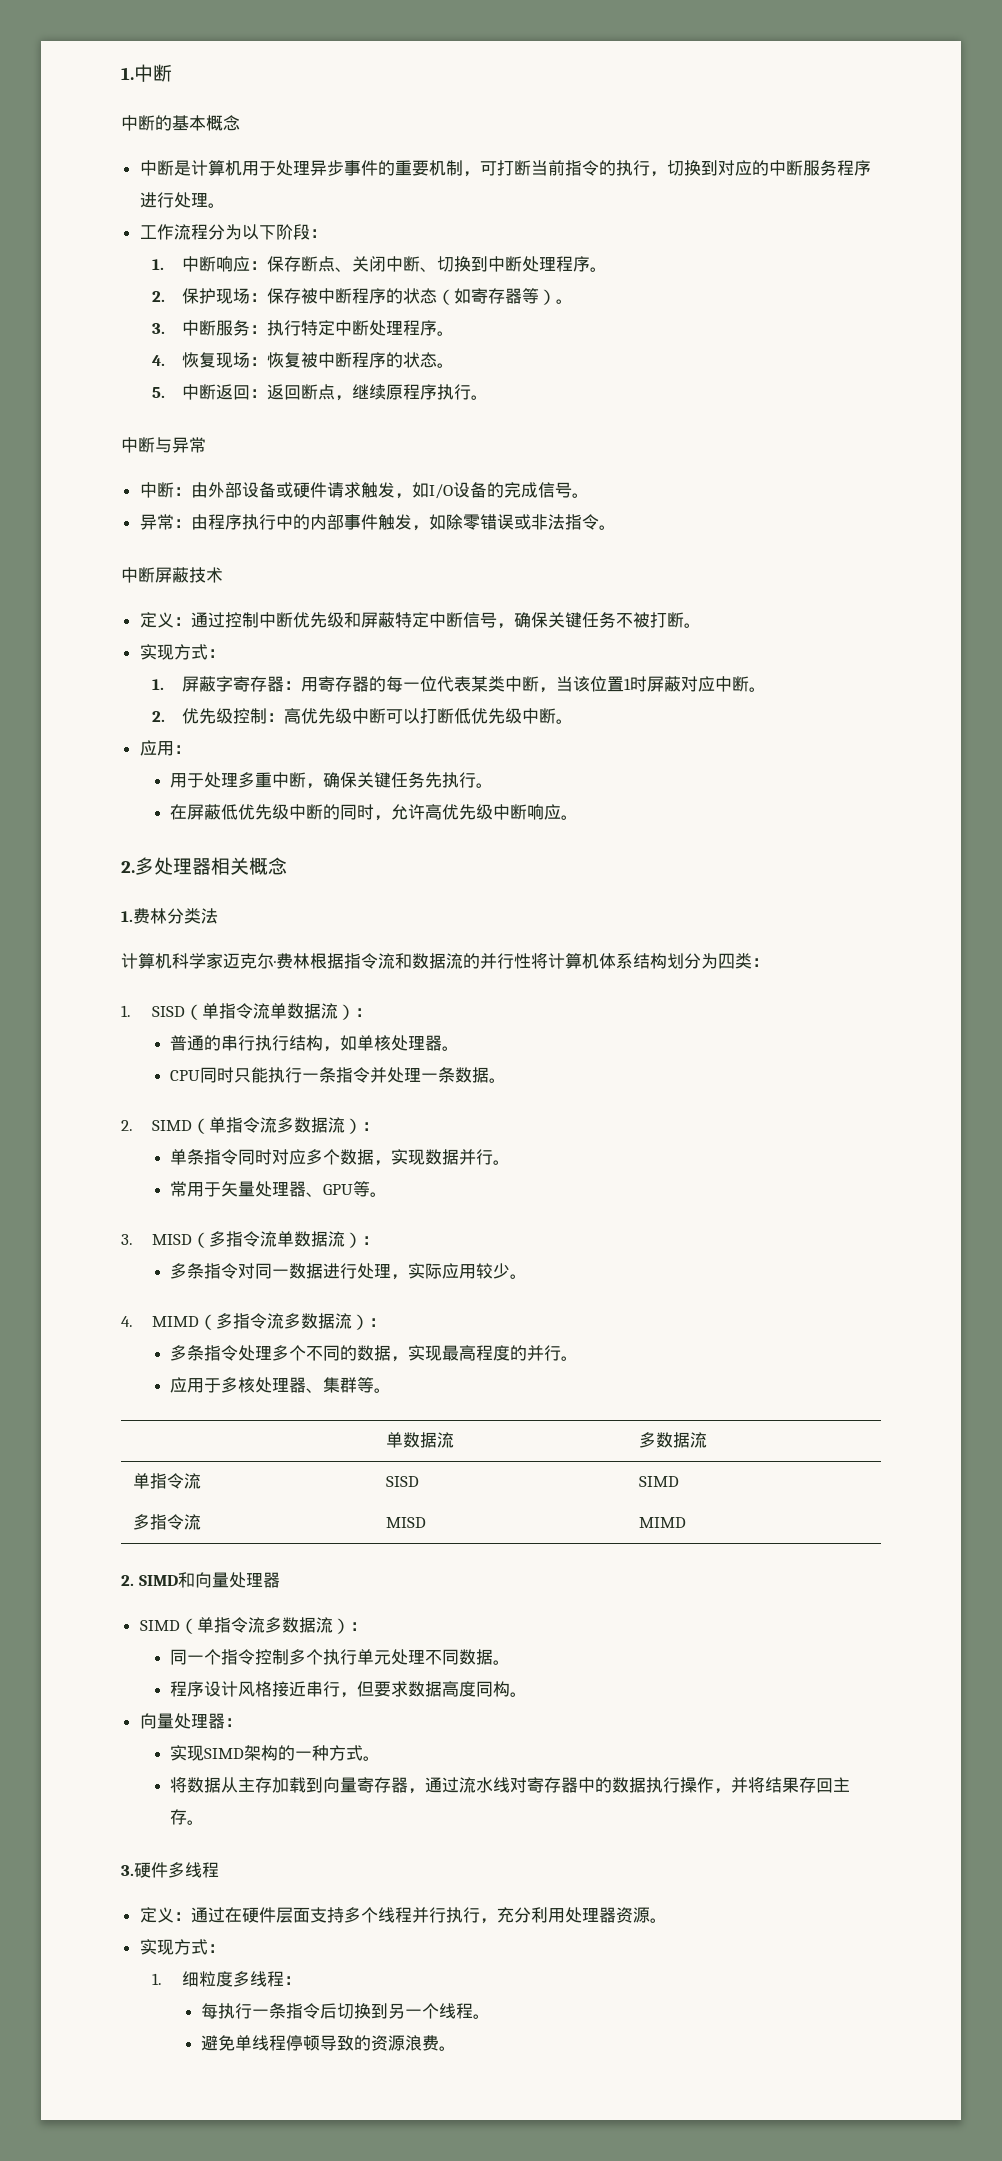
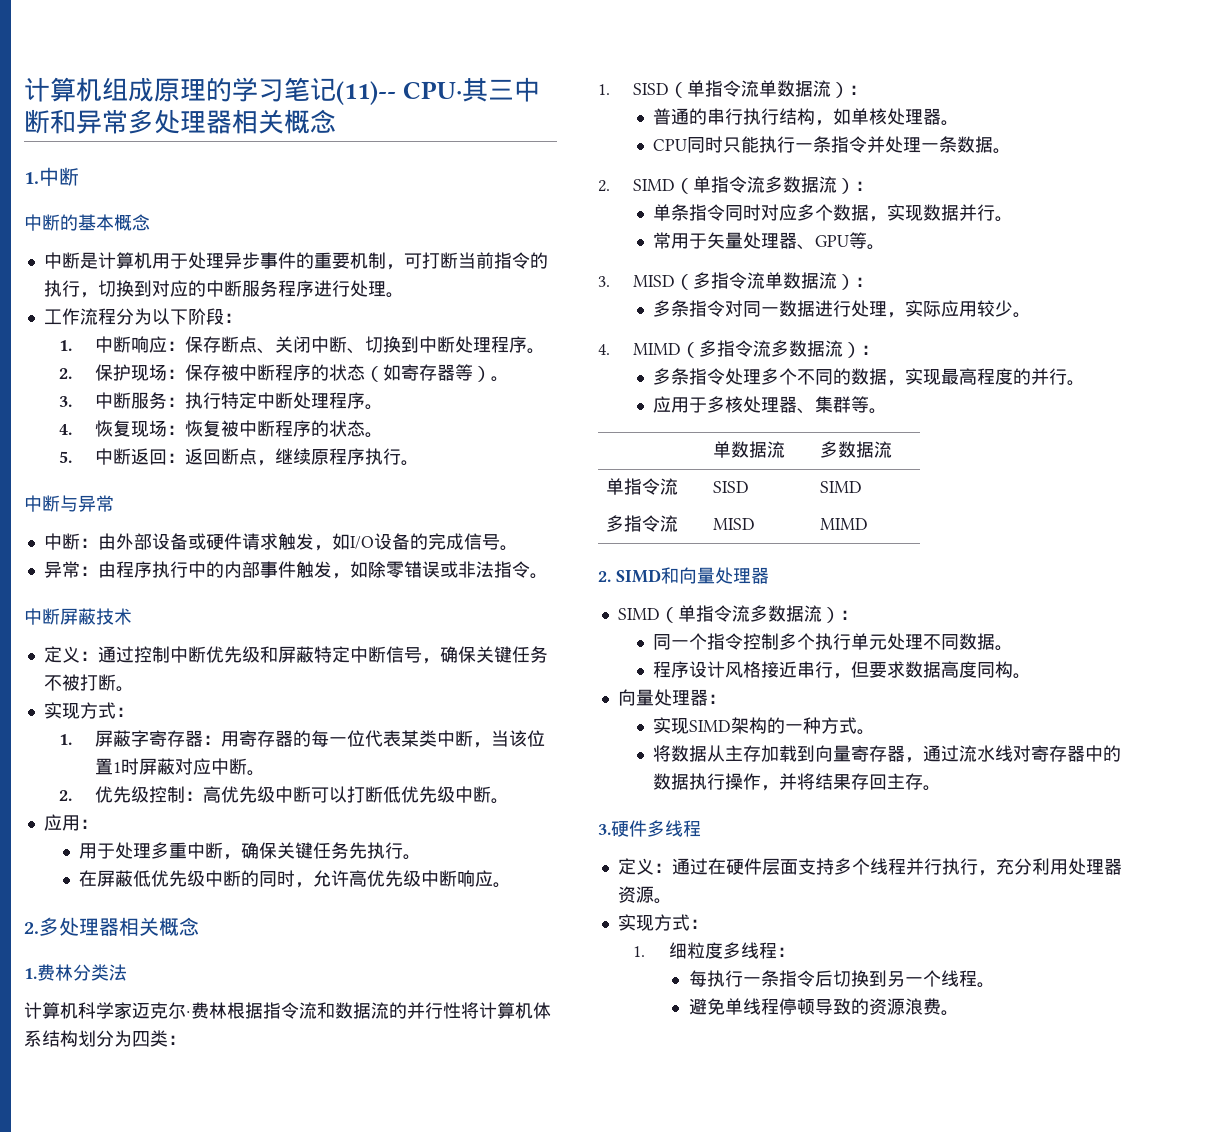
+ 计算机组成原理的学习笔记(11)-- CPU·其三中断和异常多处理器相关概念

